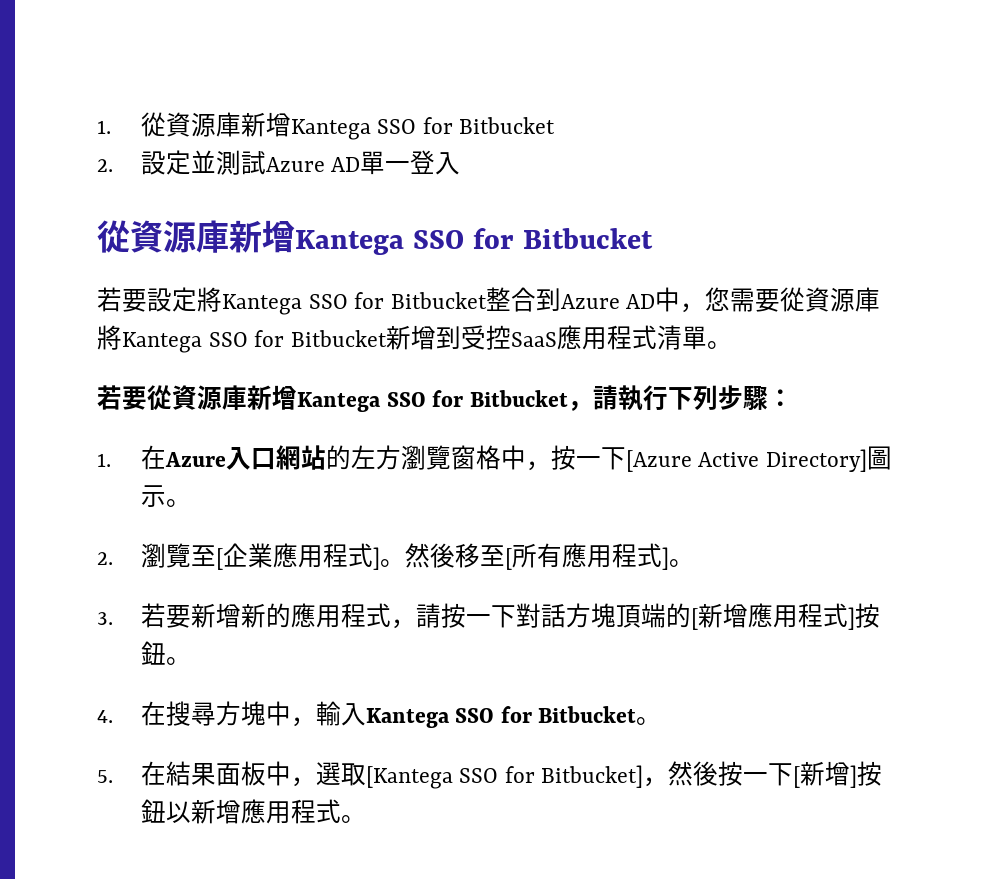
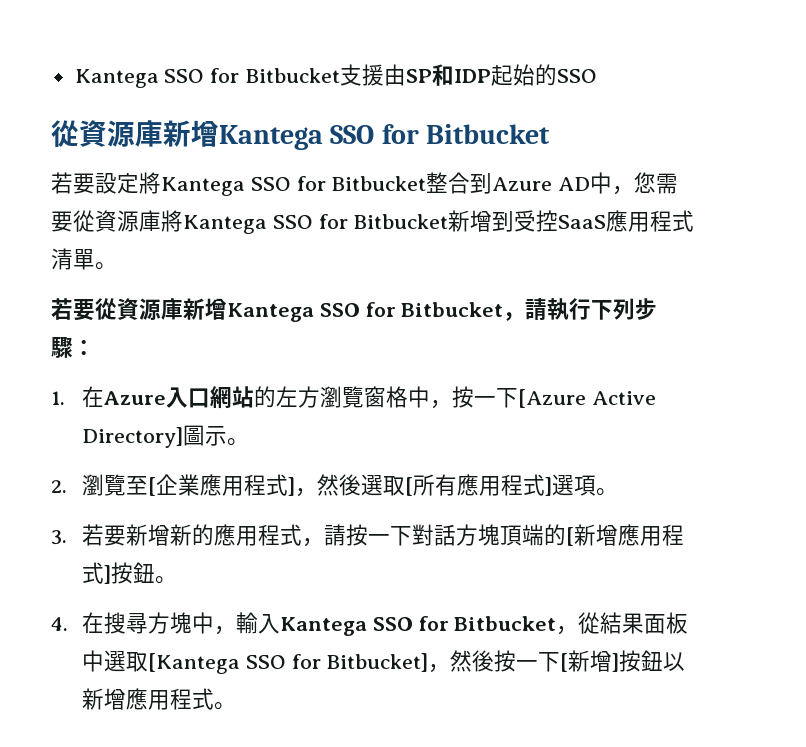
- 1.從資源庫新增Kantega SSO for Bitbucket
- 2.設定並測試Azure AD單一登入
+ Kantega SSO for Bitbucket支援由SP和IDP起始的SSO
- 2.瀏覽至[企業應用程式]。然後移至[所有應用程式]。
+ 2.瀏覽至[企業應用程式]，然後選取[所有應用程式]選項。
- 4.在搜尋方塊中，輸入Kantega SSO for Bitbucket。
- 5.在結果面板中，選取[Kantega SSO for Bitbucket]，然後按一下[新增]按鈕以新增應用程式。
+ 4.在搜尋方塊中，輸入Kantega SSO for Bitbucket，從結果面板中選取[Kantega SSO for Bitbucket]，然後按一下[新增]按鈕以新增應用程式。

